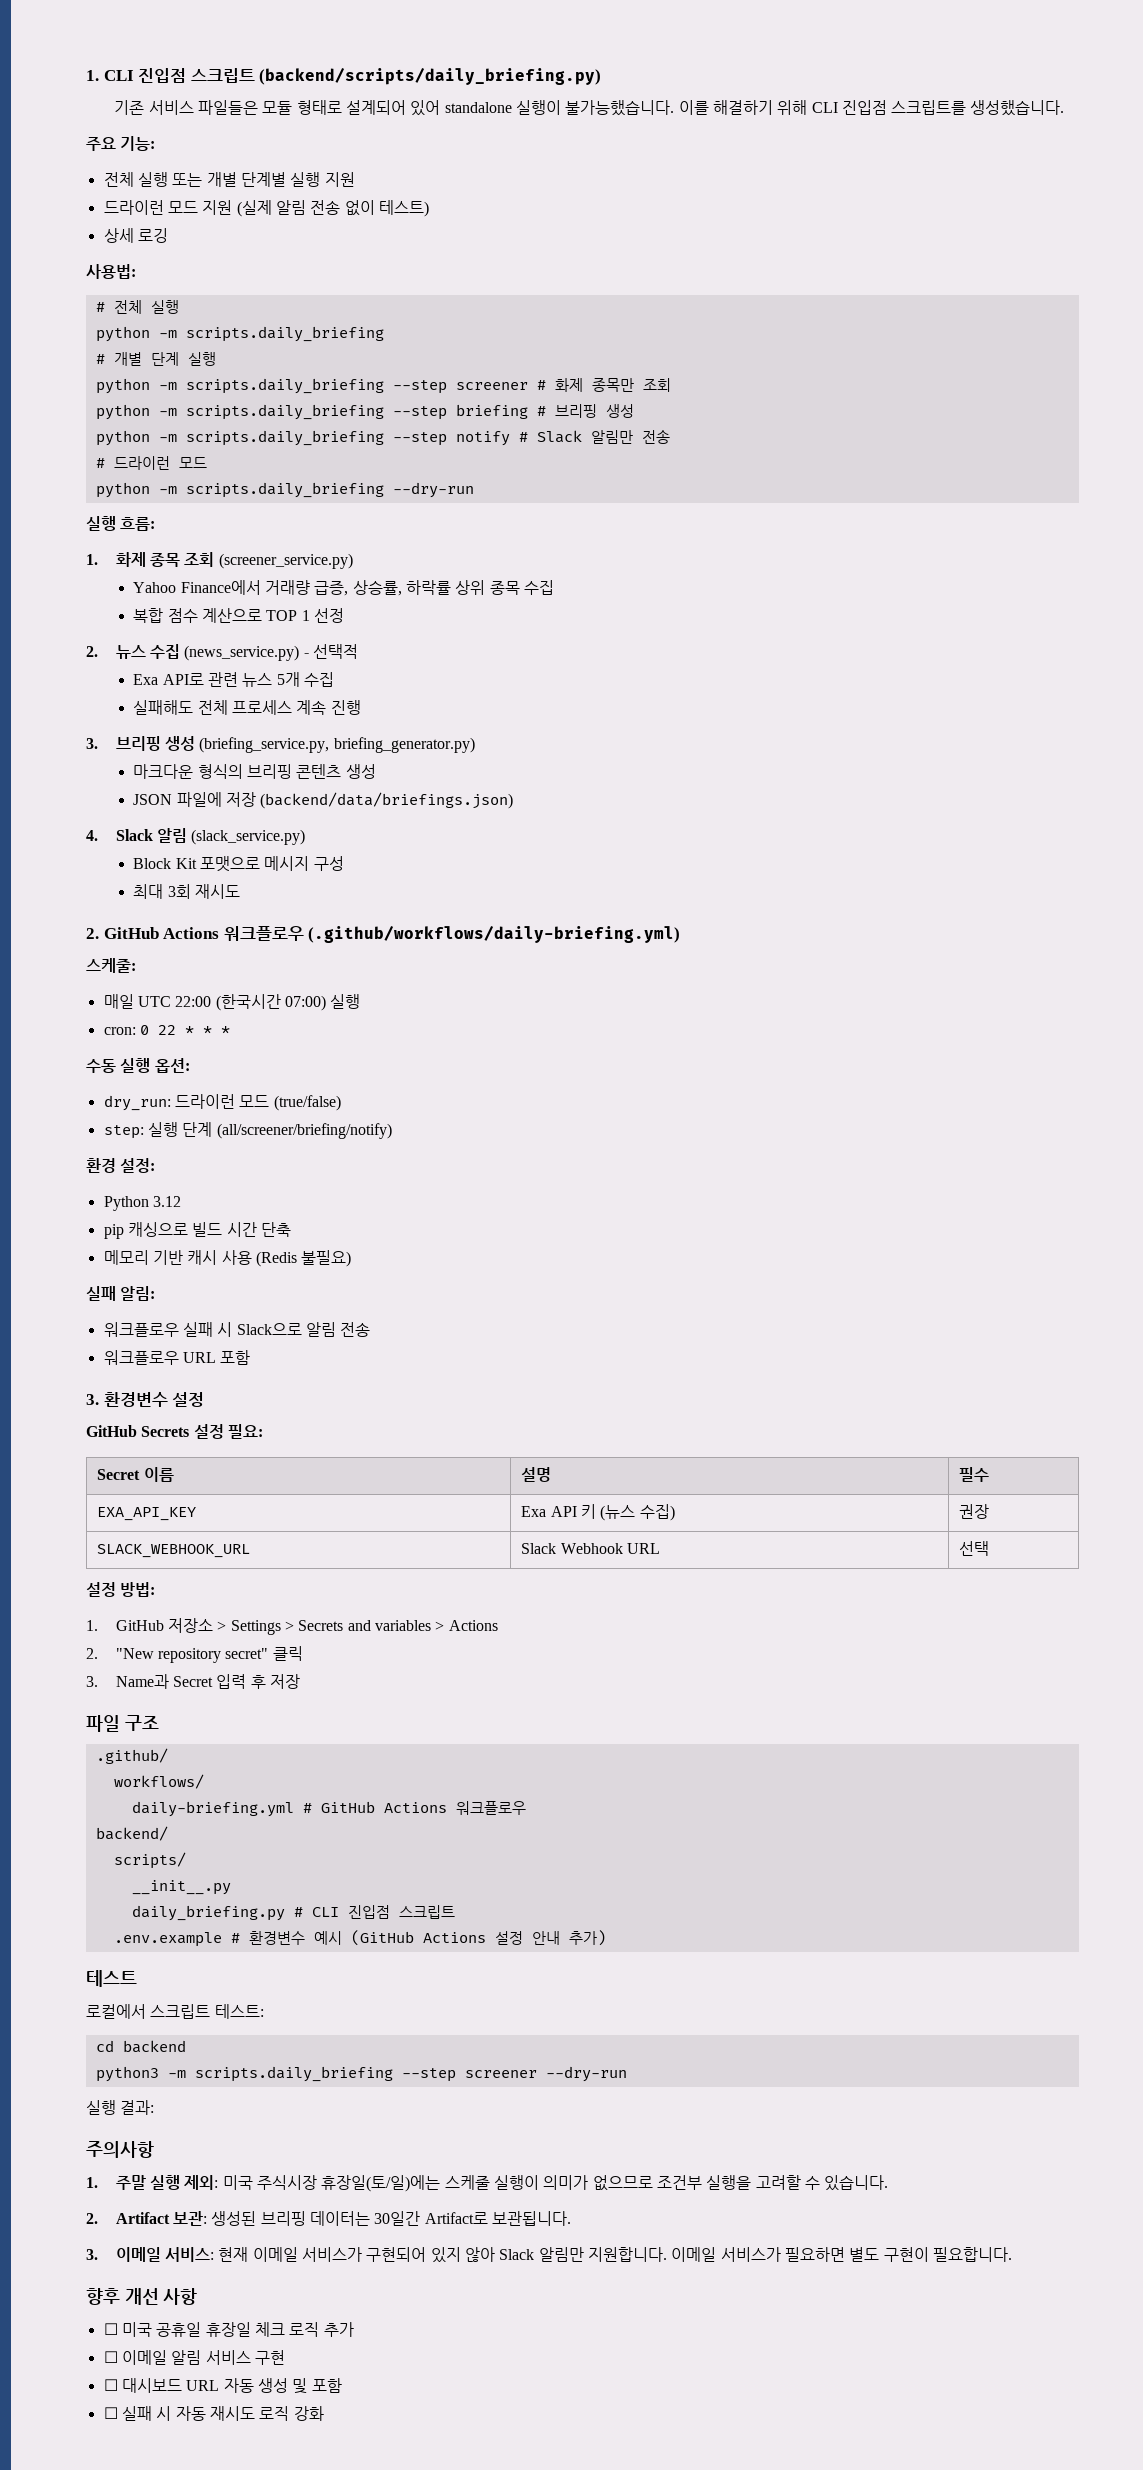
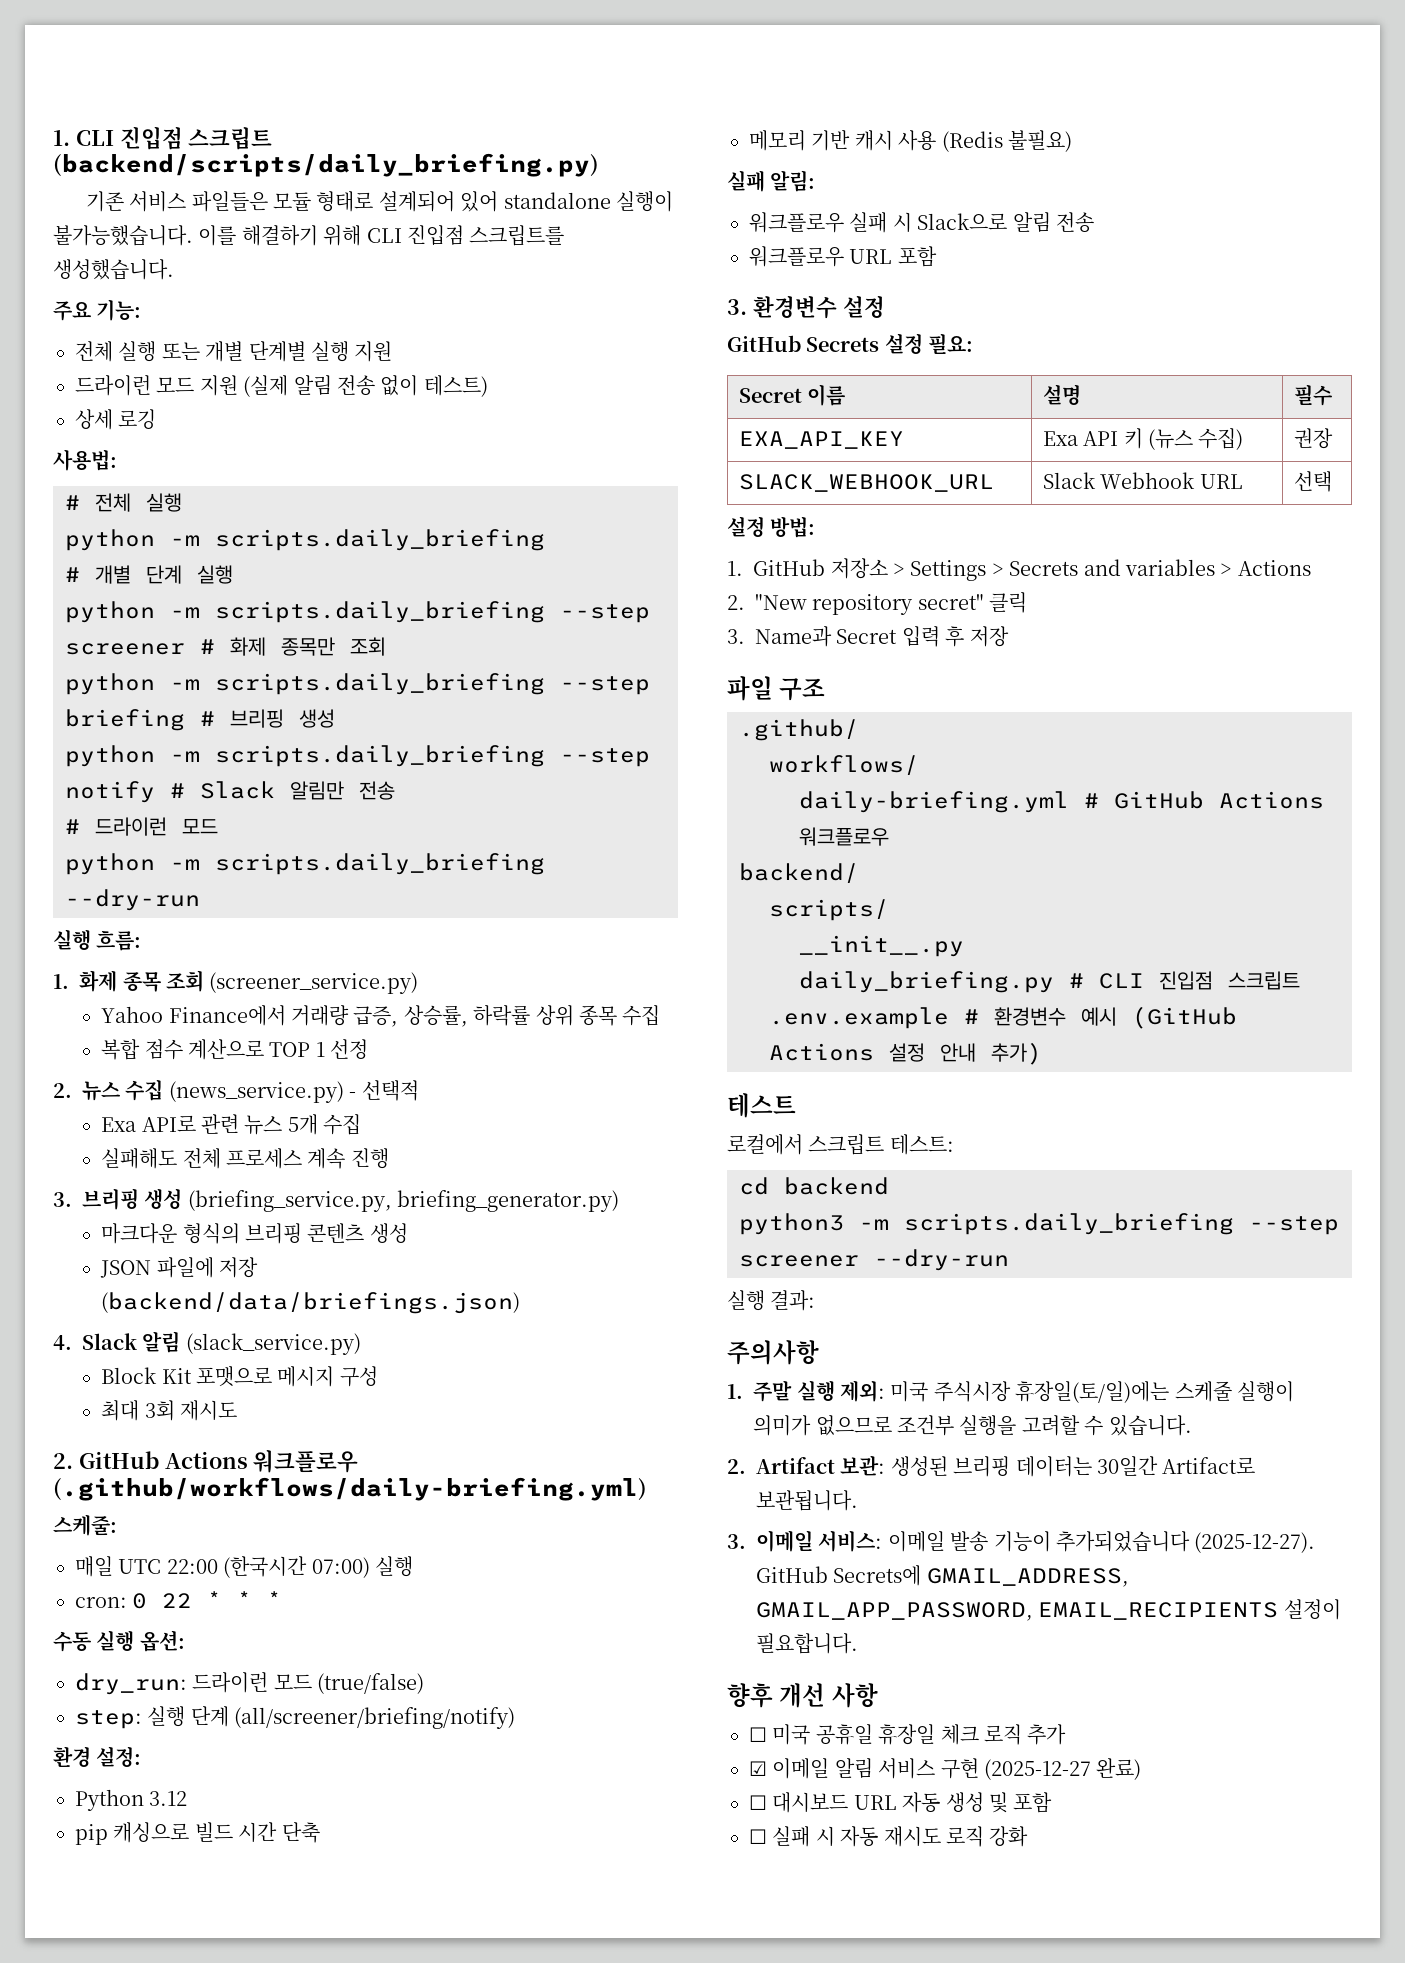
- 3. 이메일 서비스: 현재 이메일 서비스가 구현되어 있지 않아 Slack 알림만 지원합니다. 이메일 서비스가 필요하면 별도 구현이 필요합니다.
+ 3. 이메일 서비스: 이메일 발송 기능이 추가되었습니다 (2025-12-27). GitHub Secrets에 GMAIL_ADDRESS, GMAIL_APP_PASSWORD, EMAIL_RECIPIENTS 설정이 필요합니다.
- ☐ 이메일 알림 서비스 구현
+ ☑ 이메일 알림 서비스 구현 (2025-12-27 완료)

